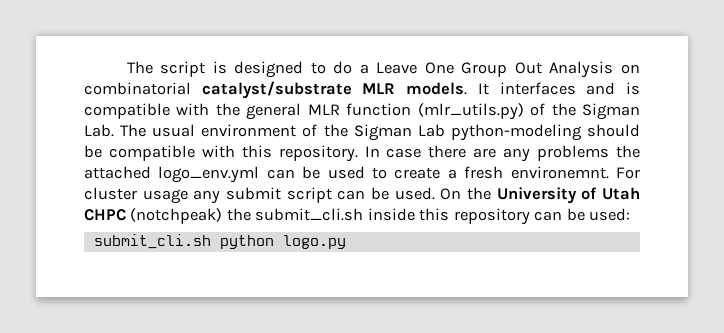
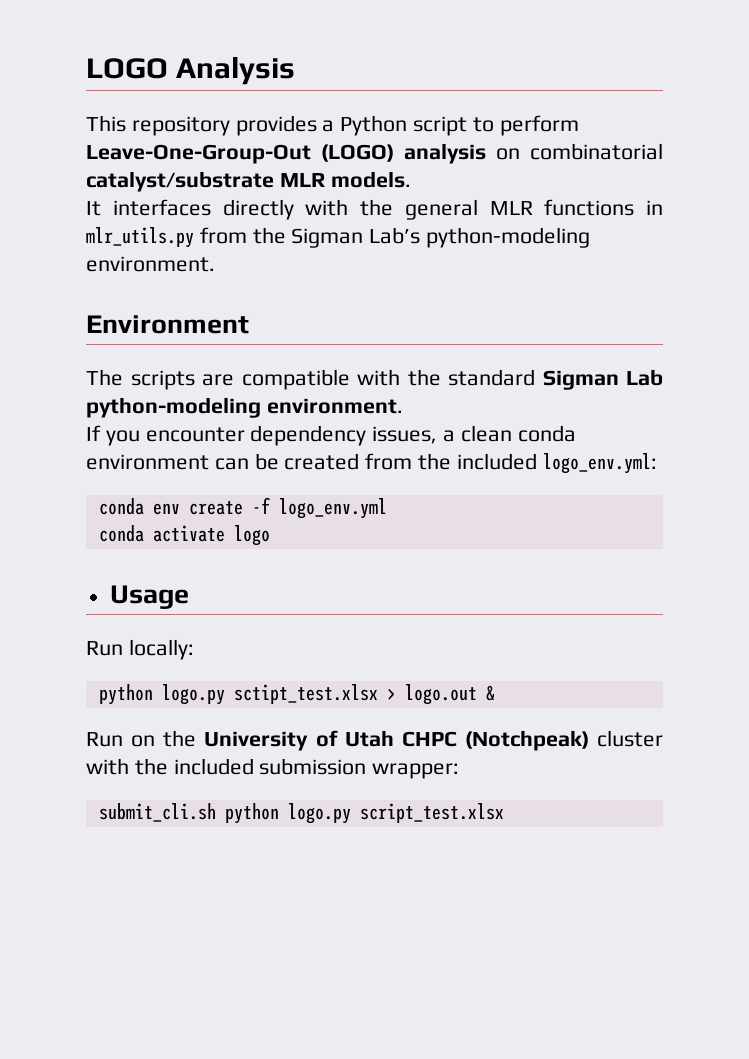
- The script is designed to do a Leave One Group Out Analysis on combinatorial catalyst/substrate MLR models. It interfaces and is compatible with the general MLR function (mlr_utils.py) of the Sigman Lab. The usual environment of the Sigman Lab python-modeling should be compatible with this repository. In case there are any problems the attached logo_env.yml can be used to create a fresh environemnt. For cluster usage any submit script can be used. On the University of Utah CHPC (notchpeak) the submit_cli.sh inside this repository can be used:
+ LOGO Analysis
+ This repository provides a Python script to perform Leave-One-Group-Out (LOGO) analysis on combinatorial catalyst/substrate MLR models.
+ It interfaces directly with the general MLR functions in mlr_utils.py from the Sigman Lab’s python-modeling environment.
+ Environment
+ The scripts are compatible with the standard Sigman Lab python-modeling environment.
+ If you encounter dependency issues, a clean conda environment can be created from the included logo_env.yml:
+ conda env create -f logo_env.yml
+ conda activate logo
+ Usage
+ Run locally:
+ python logo.py sctipt_test.xlsx > logo.out &
+ Run on the University of Utah CHPC (Notchpeak) cluster with the included submission wrapper:
- submit_cli.sh python logo.py
+ submit_cli.sh python logo.py script_test.xlsx

